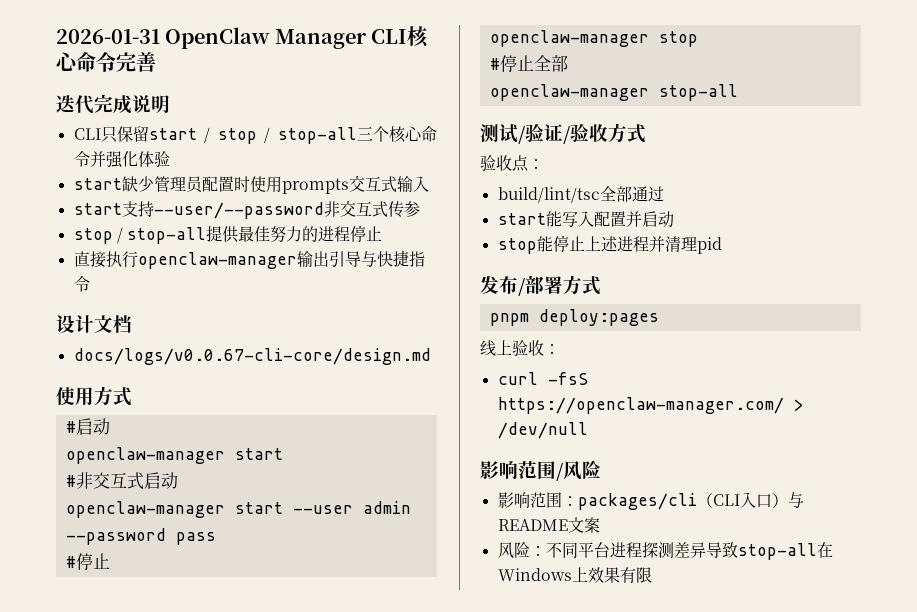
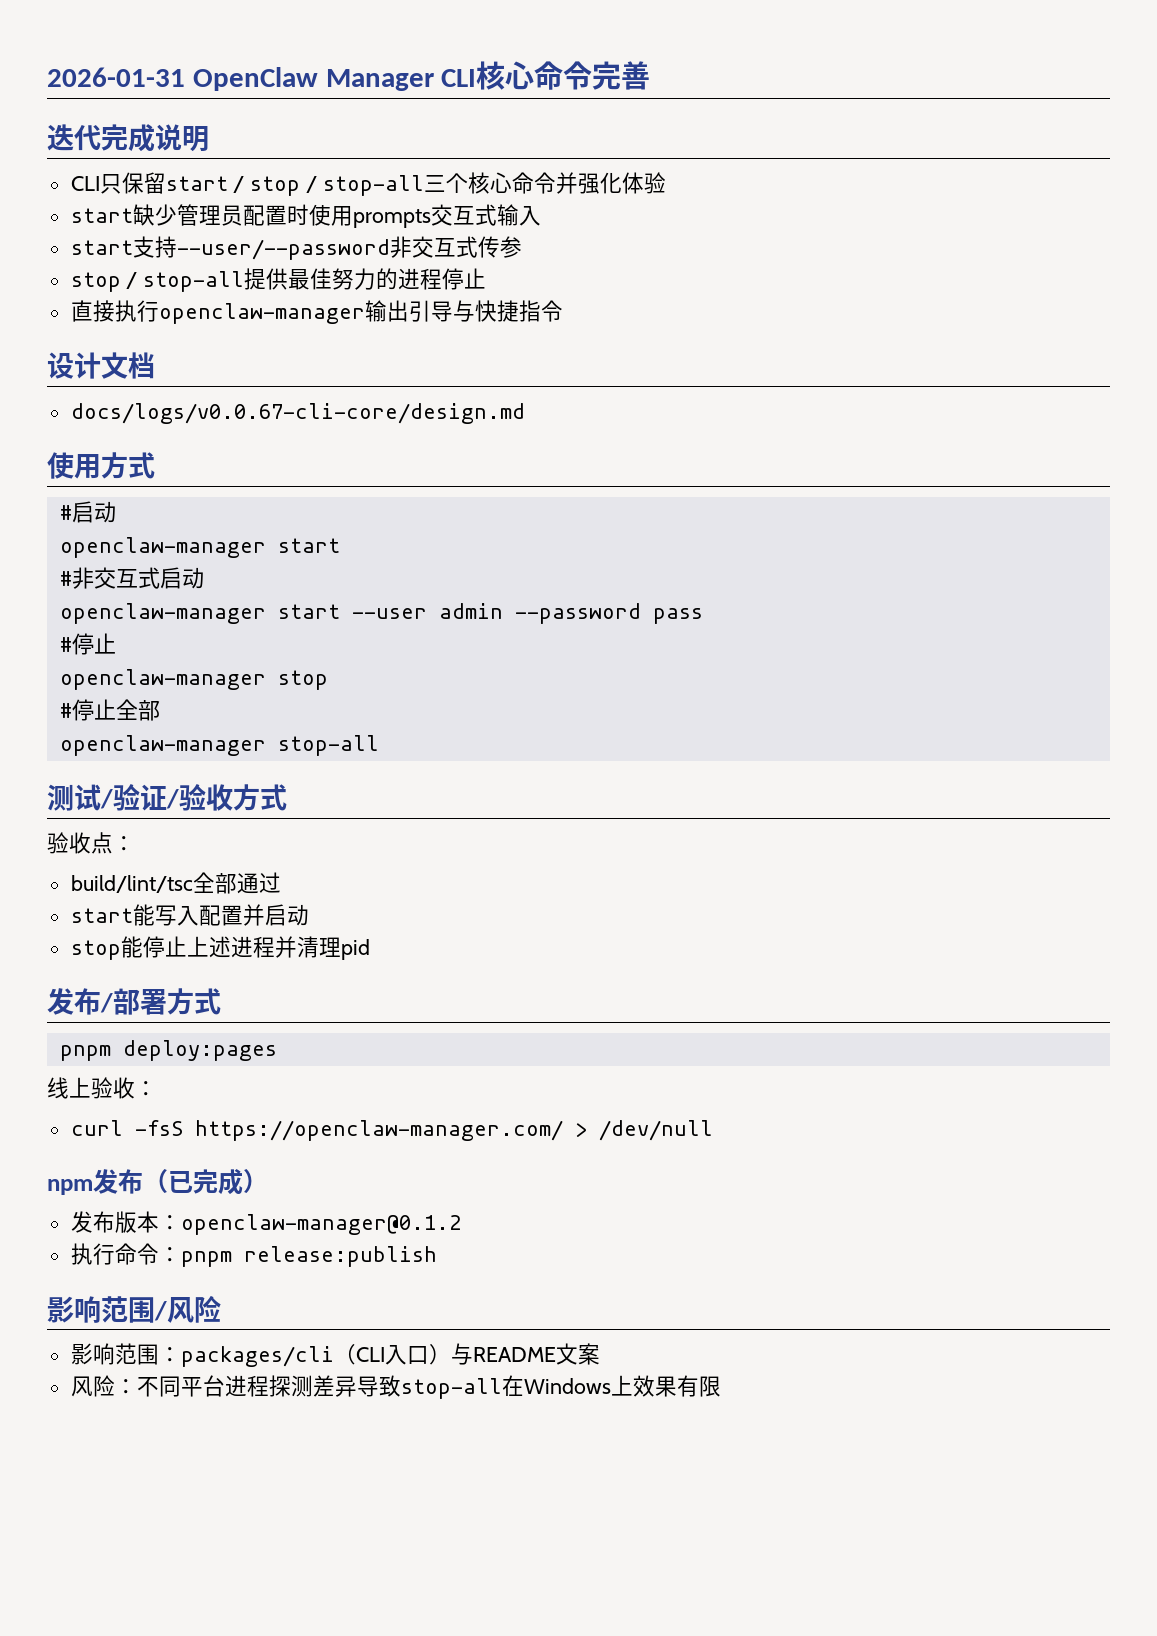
+ npm发布（已完成）
+ 发布版本：openclaw-manager@0.1.2
+ 执行命令：pnpm release:publish

